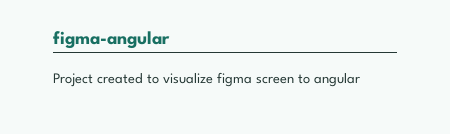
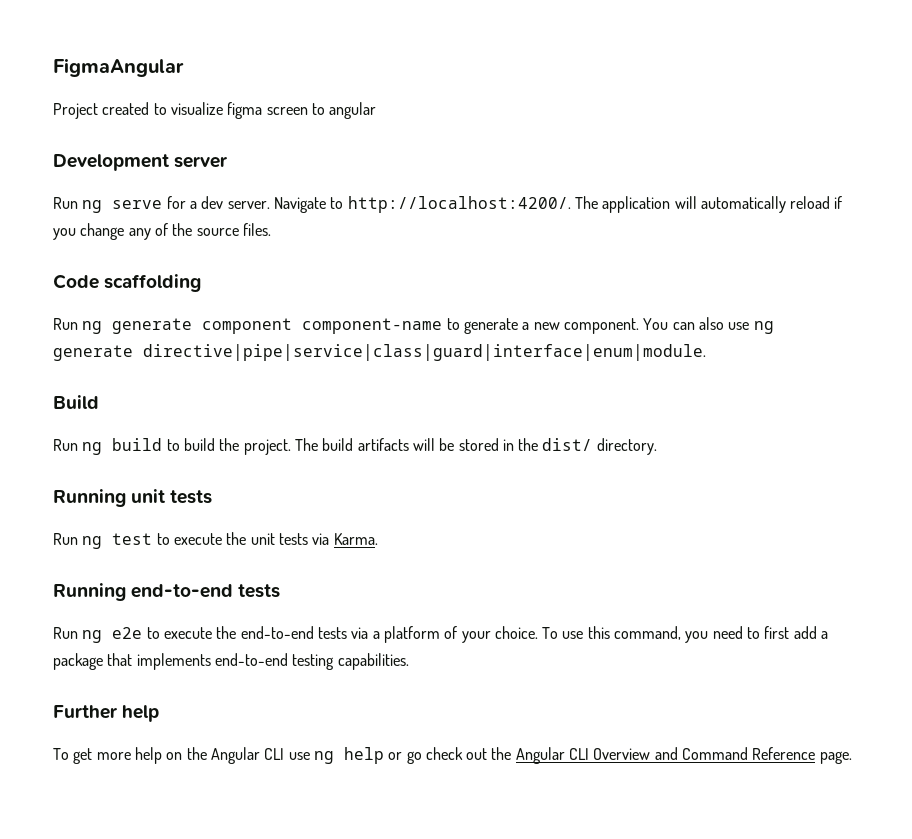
- figma-angular
+ FigmaAngular
+ Development server
+ Run ng serve for a dev server. Navigate to http://localhost:4200/. The application will automatically reload if you change any of the source files.
+ Code scaffolding
+ Run ng generate component component-name to generate a new component. You can also use ng generate directive|pipe|service|class|guard|interface|enum|module.
+ Build
+ Run ng build to build the project. The build artifacts will be stored in the dist/ directory.
+ Running unit tests
+ Run ng test to execute the unit tests via Karma.
+ Running end-to-end tests
+ Run ng e2e to execute the end-to-end tests via a platform of your choice. To use this command, you need to first add a package that implements end-to-end testing capabilities.
+ Further help
+ To get more help on the Angular CLI use ng help or go check out the Angular CLI Overview and Command Reference page.

